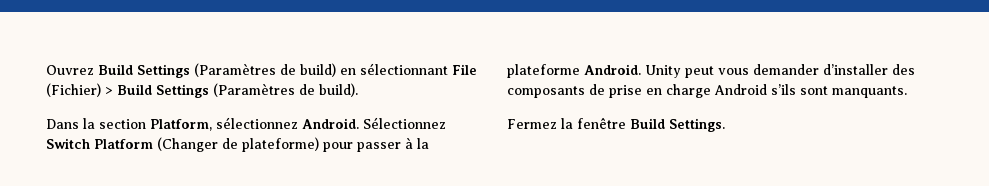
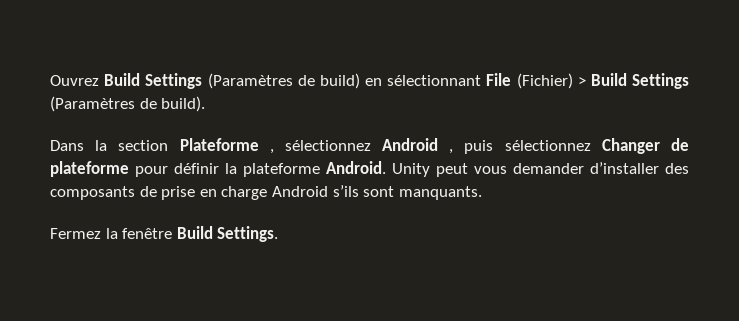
- Dans la section Platform, sélectionnez Android. Sélectionnez Switch Platform (Changer de plateforme) pour passer à la plateforme Android.
+ Dans la section Plateforme , sélectionnez Android , puis sélectionnez Changer de plateforme pour définir la plateforme Android.

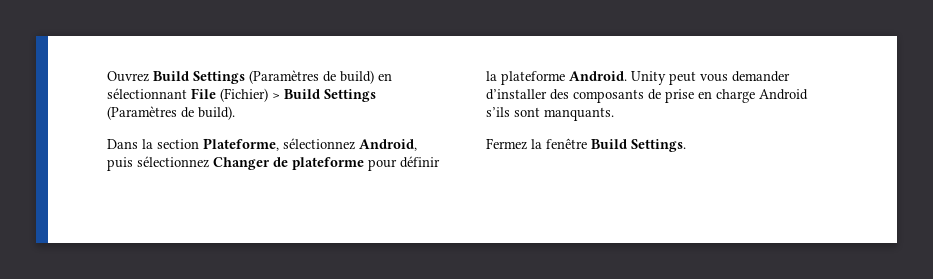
- Dans la section Plateforme , sélectionnez Android , puis sélectionnez Changer de plateforme pour définir la plateforme Android.
+ Dans la section Plateforme, sélectionnez Android, puis sélectionnez Changer de plateforme pour définir la plateforme Android.

